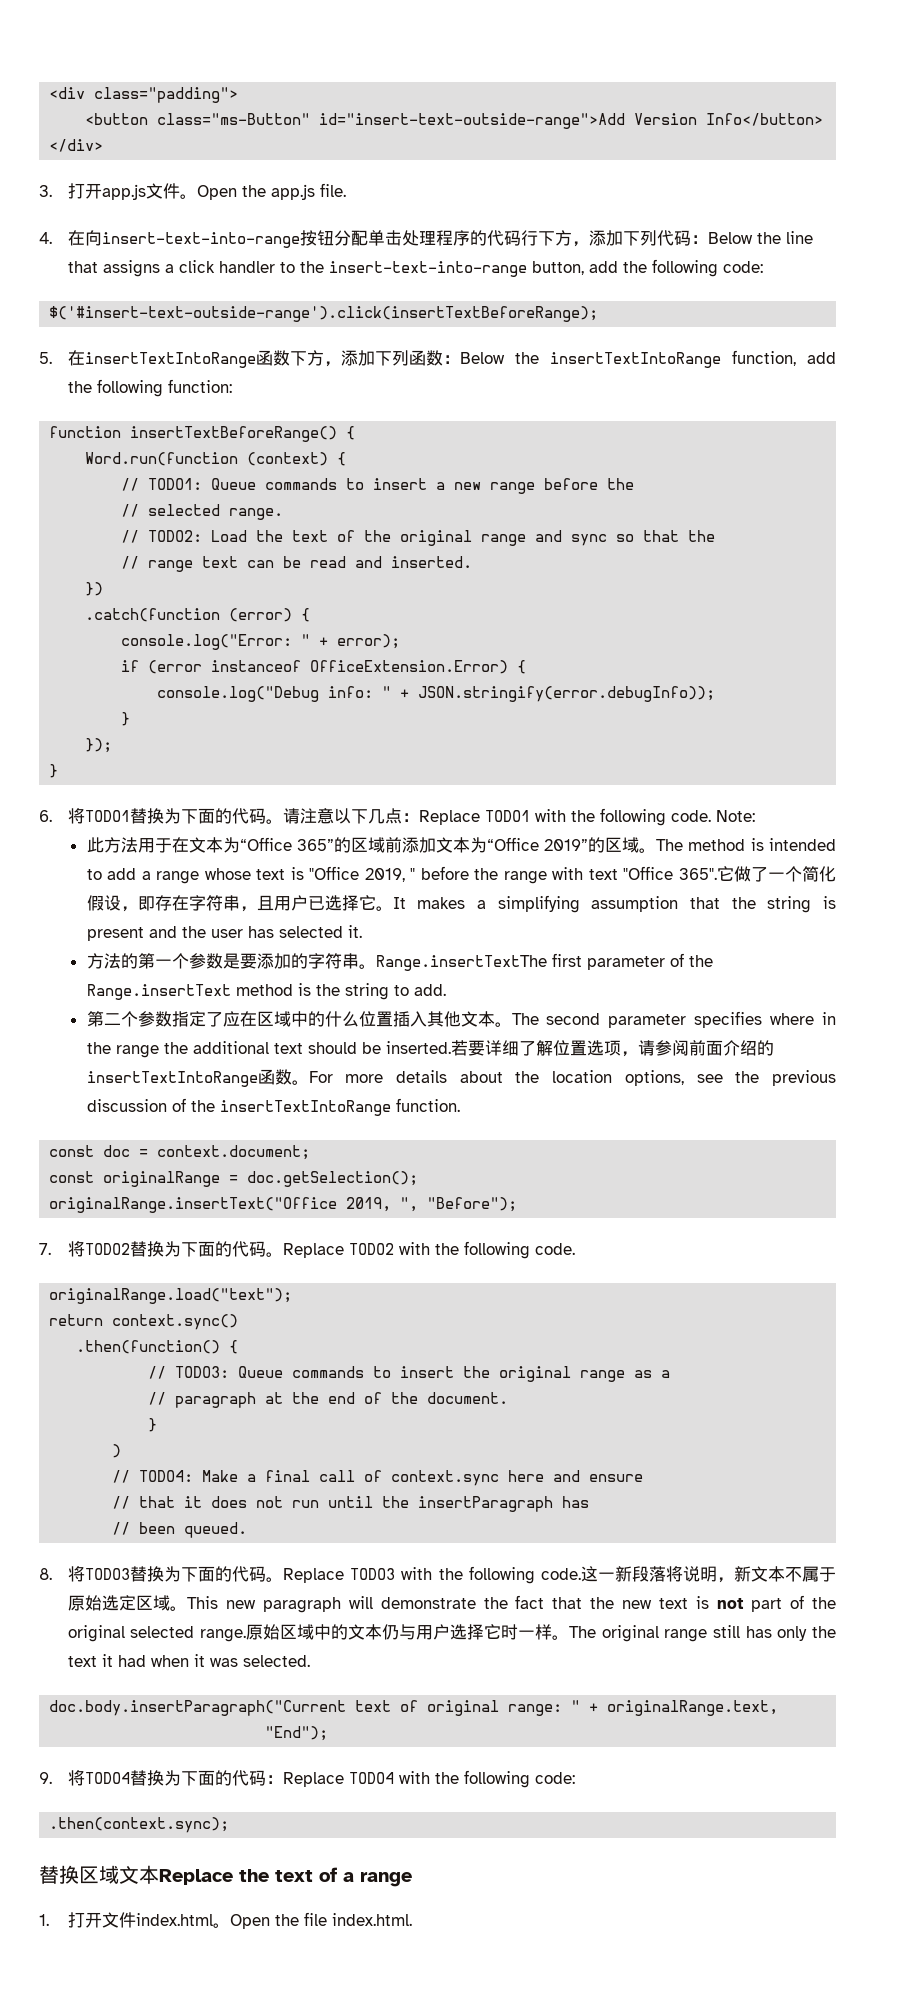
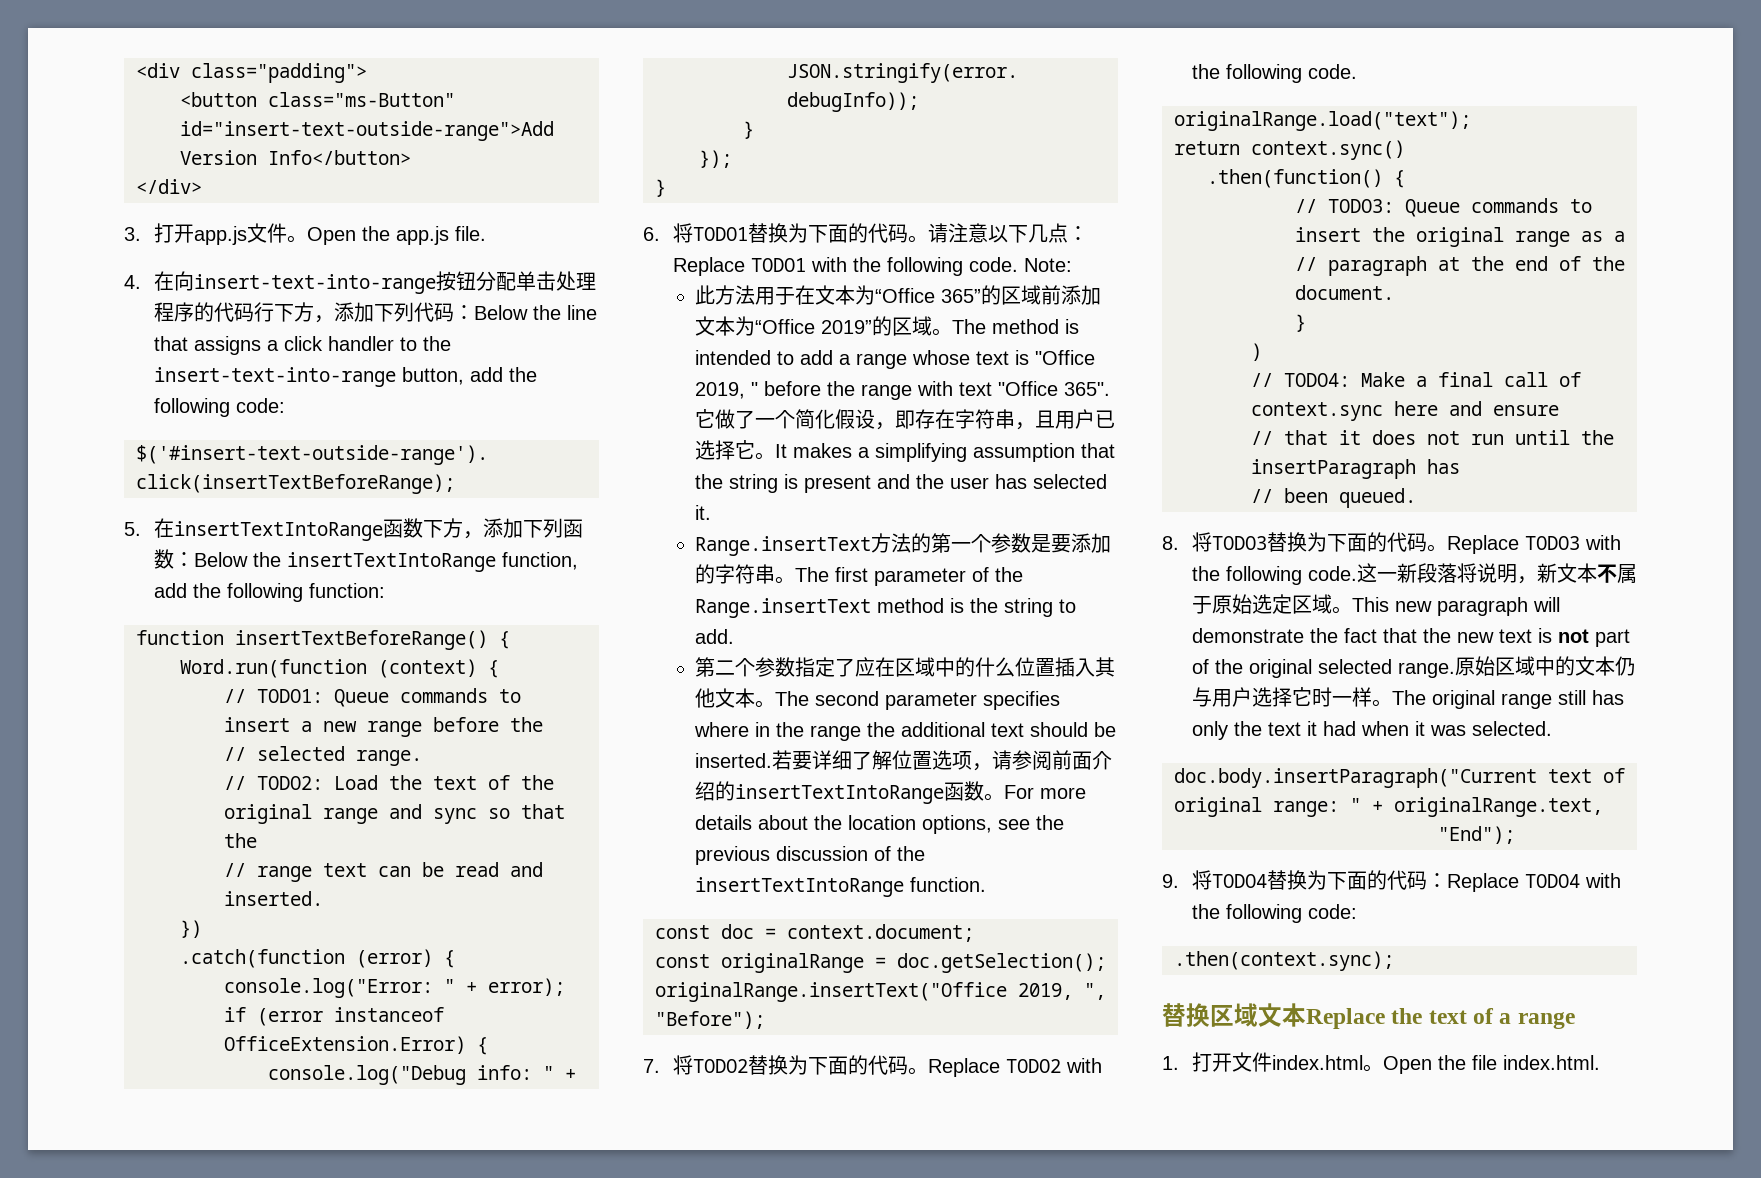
- 方法的第一个参数是要添加的字符串。
+ Range.insertText方法的第一个参数是要添加的字符串。
- Range.insertTextThe first parameter of the Range.insertText method is the string to add.
+ The first parameter of the Range.insertText method is the string to add.

